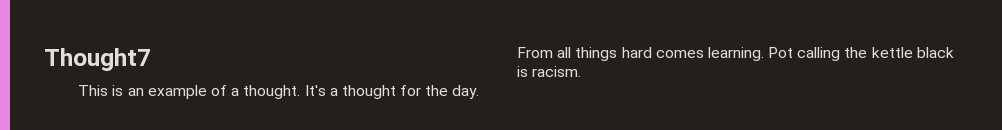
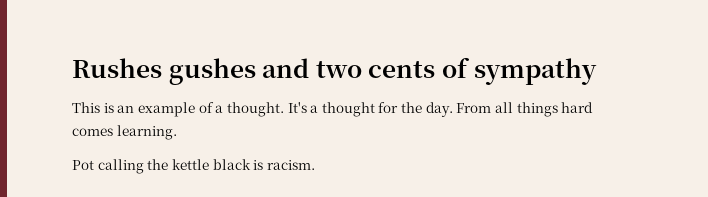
- Thought7
+ Rushes gushes and two cents of sympathy
- From all things hard comes learning. Pot calling the kettle black is racism.
+ From all things hard comes learning.
+ Pot calling the kettle black is racism.

